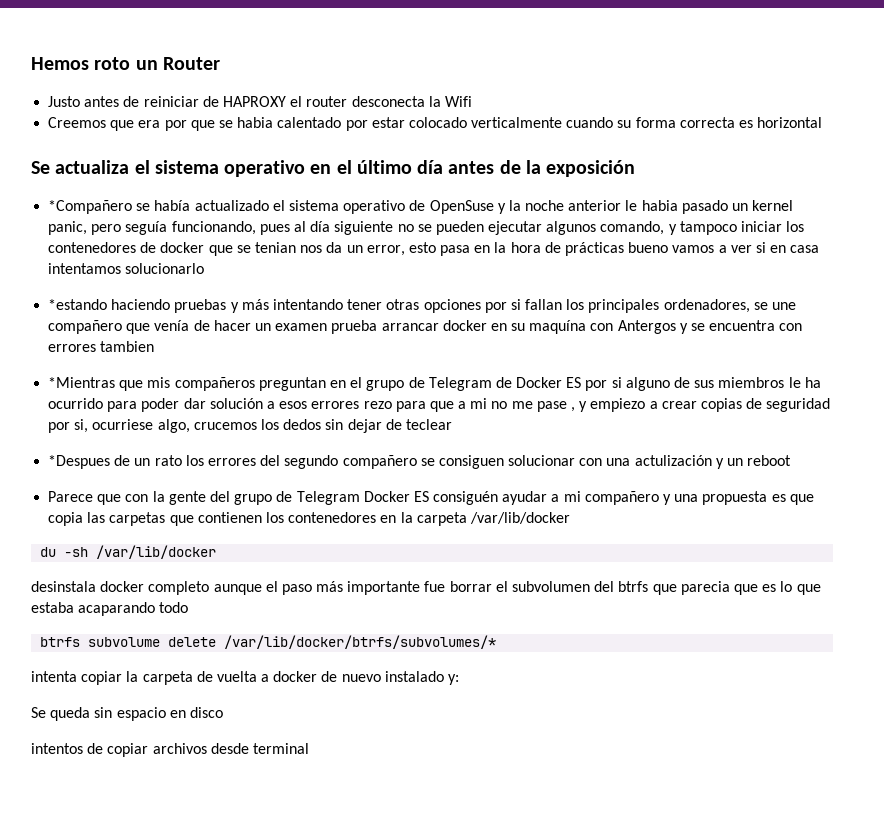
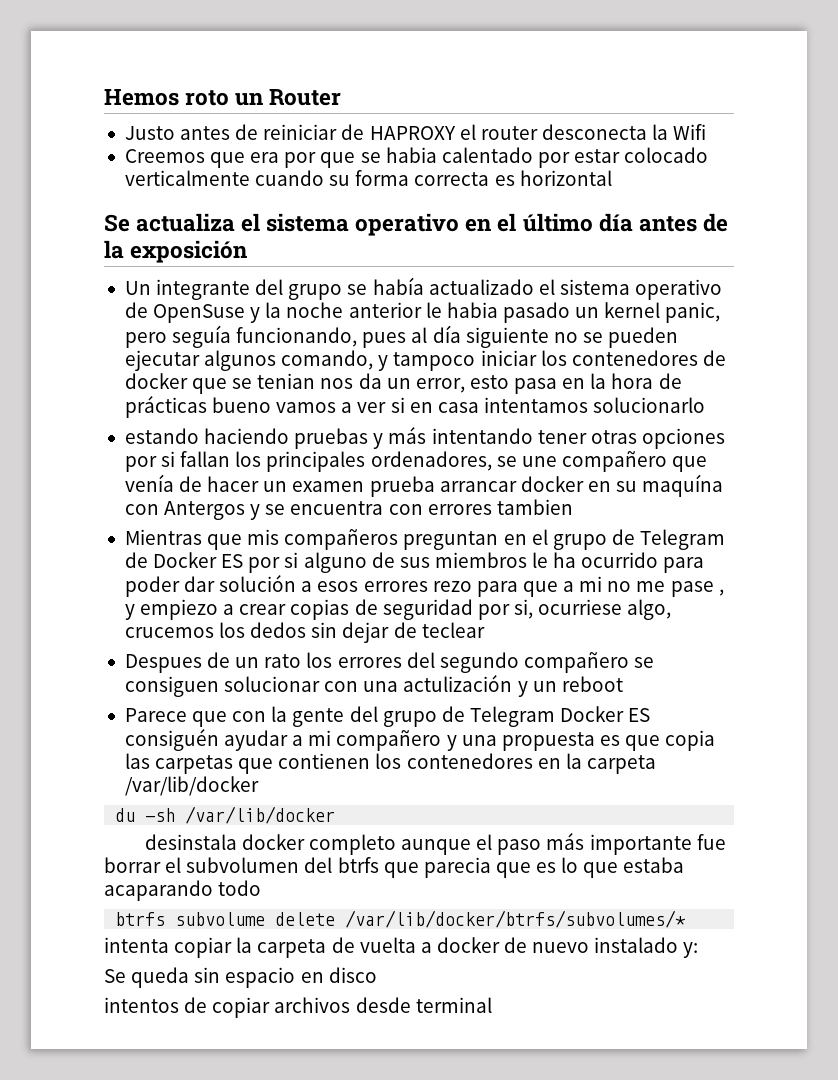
- *Compañero se había actualizado el sistema operativo de OpenSuse y la noche anterior le habia pasado un kernel panic, pero seguía funcionando, pues al día siguiente no se pueden ejecutar algunos comando, y tampoco iniciar los contenedores de docker que se tenian nos da un error, esto pasa en la hora de prácticas bueno vamos a ver si en casa intentamos solucionarlo
+ Un integrante del grupo se había actualizado el sistema operativo de OpenSuse y la noche anterior le habia pasado un kernel panic, pero seguía funcionando, pues al día siguiente no se pueden ejecutar algunos comando, y tampoco iniciar los contenedores de docker que se tenian nos da un error, esto pasa en la hora de prácticas bueno vamos a ver si en casa intentamos solucionarlo
- *estando haciendo pruebas y más intentando tener otras opciones por si fallan los principales ordenadores, se une compañero que venía de hacer un examen prueba arrancar docker en su maquína con Antergos y se encuentra con errores tambien
+ estando haciendo pruebas y más intentando tener otras opciones por si fallan los principales ordenadores, se une compañero que venía de hacer un examen prueba arrancar docker en su maquína con Antergos y se encuentra con errores tambien
- *Mientras que mis compañeros preguntan en el grupo de Telegram de Docker ES por si alguno de sus miembros le ha ocurrido para poder dar solución a esos errores rezo para que a mi no me pase , y empiezo a crear copias de seguridad por si, ocurriese algo, crucemos los dedos sin dejar de teclear
+ Mientras que mis compañeros preguntan en el grupo de Telegram de Docker ES por si alguno de sus miembros le ha ocurrido para poder dar solución a esos errores rezo para que a mi no me pase , y empiezo a crear copias de seguridad por si, ocurriese algo, crucemos los dedos sin dejar de teclear
- *Despues de un rato los errores del segundo compañero se consiguen solucionar con una actulización y un reboot
+ Despues de un rato los errores del segundo compañero se consiguen solucionar con una actulización y un reboot

